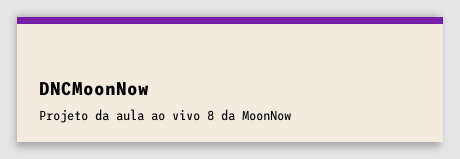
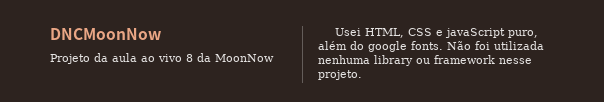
+ Usei HTML, CSS e javaScript puro, além do google fonts. Não foi utilizada nenhuma library ou framework nesse projeto.

